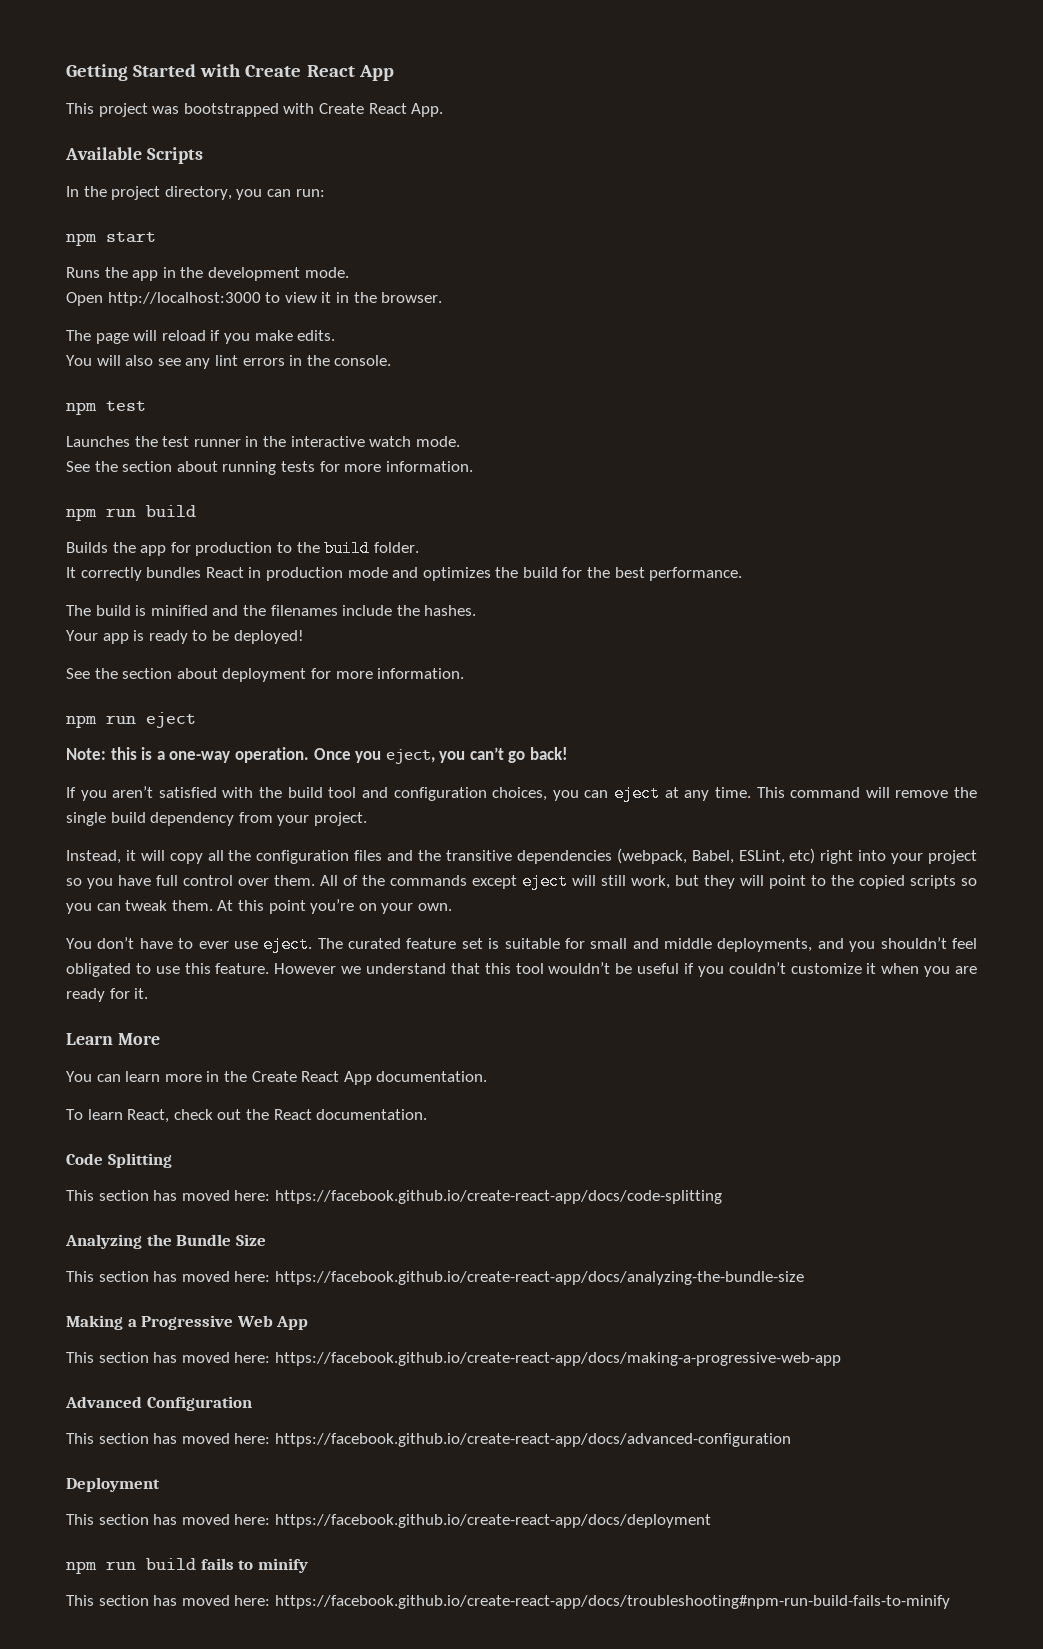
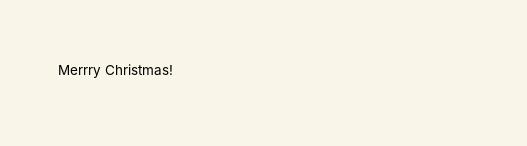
- Getting Started with Create React App
- This project was bootstrapped with Create React App.
- Available Scripts
- In the project directory, you can run:
- npm start
- Runs the app in the development mode.
- Open http://localhost:3000 to view it in the browser.
- The page will reload if you make edits.
- You will also see any lint errors in the console.
- npm test
- Launches the test runner in the interactive watch mode.
- See the section about running tests for more information.
- npm run build
- Builds the app for production to the build folder.
- It correctly bundles React in production mode and optimizes the build for the best performance.
- The build is minified and the filenames include the hashes.
- Your app is ready to be deployed!
- See the section about deployment for more information.
- npm run eject
- Note: this is a one-way operation. Once you eject, you can’t go back!
- If you aren’t satisfied with the build tool and configuration choices, you can eject at any time. This command will remove the single build dependency from your project.
- Instead, it will copy all the configuration files and the transitive dependencies (webpack, Babel, ESLint, etc) right into your project so you have full control over them. All of the commands except eject will still work, but they will point to the copied scripts so you can tweak them. At this point you’re on your own.
- You don’t have to ever use eject. The curated feature set is suitable for small and middle deployments, and you shouldn’t feel obligated to use this feature. However we understand that this tool wouldn’t be useful if you couldn’t customize it when you are ready for it.
- Learn More
- You can learn more in the Create React App documentation.
- To learn React, check out the React documentation.
- Code Splitting
- This section has moved here: https://facebook.github.io/create-react-app/docs/code-splitting
- Analyzing the Bundle Size
- This section has moved here: https://facebook.github.io/create-react-app/docs/analyzing-the-bundle-size
- Making a Progressive Web App
- This section has moved here: https://facebook.github.io/create-react-app/docs/making-a-progressive-web-app
- Advanced Configuration
- This section has moved here: https://facebook.github.io/create-react-app/docs/advanced-configuration
- Deployment
- This section has moved here: https://facebook.github.io/create-react-app/docs/deployment
- npm run build fails to minify
- This section has moved here: https://facebook.github.io/create-react-app/docs/troubleshooting#npm-run-build-fails-to-minify
+ Merrry Christmas!

